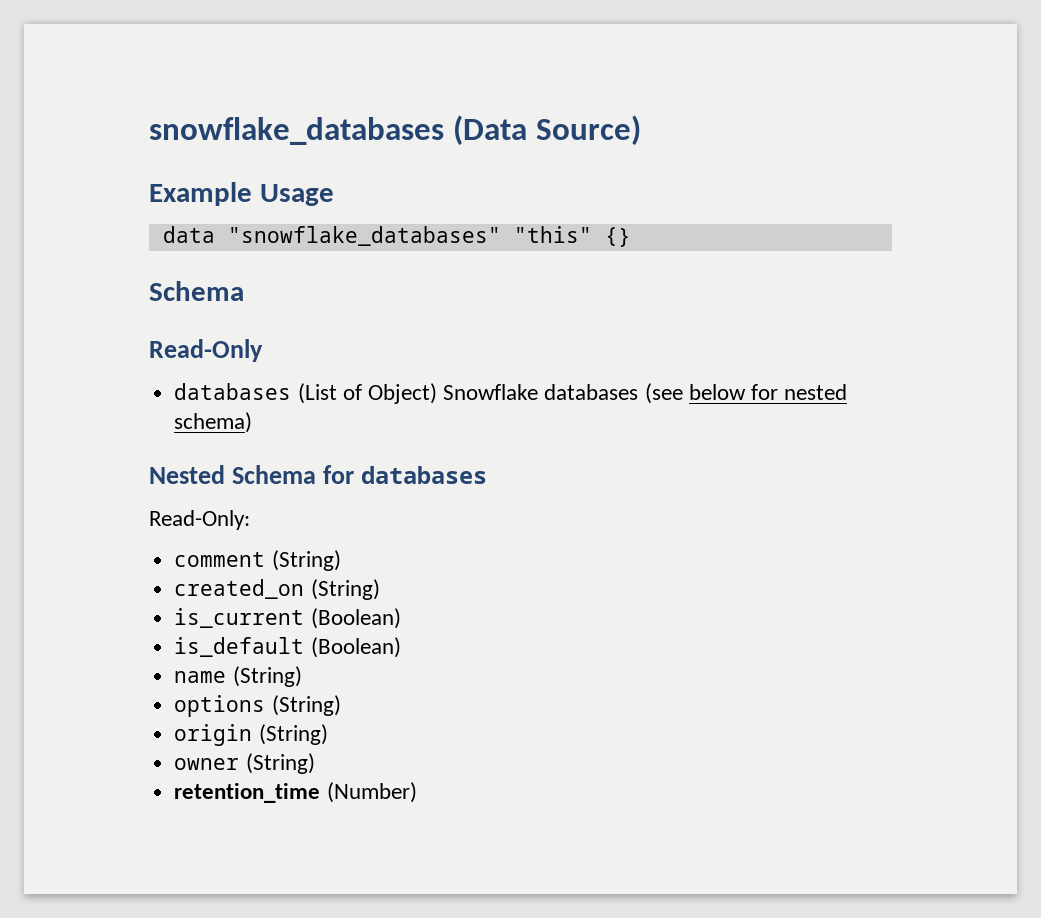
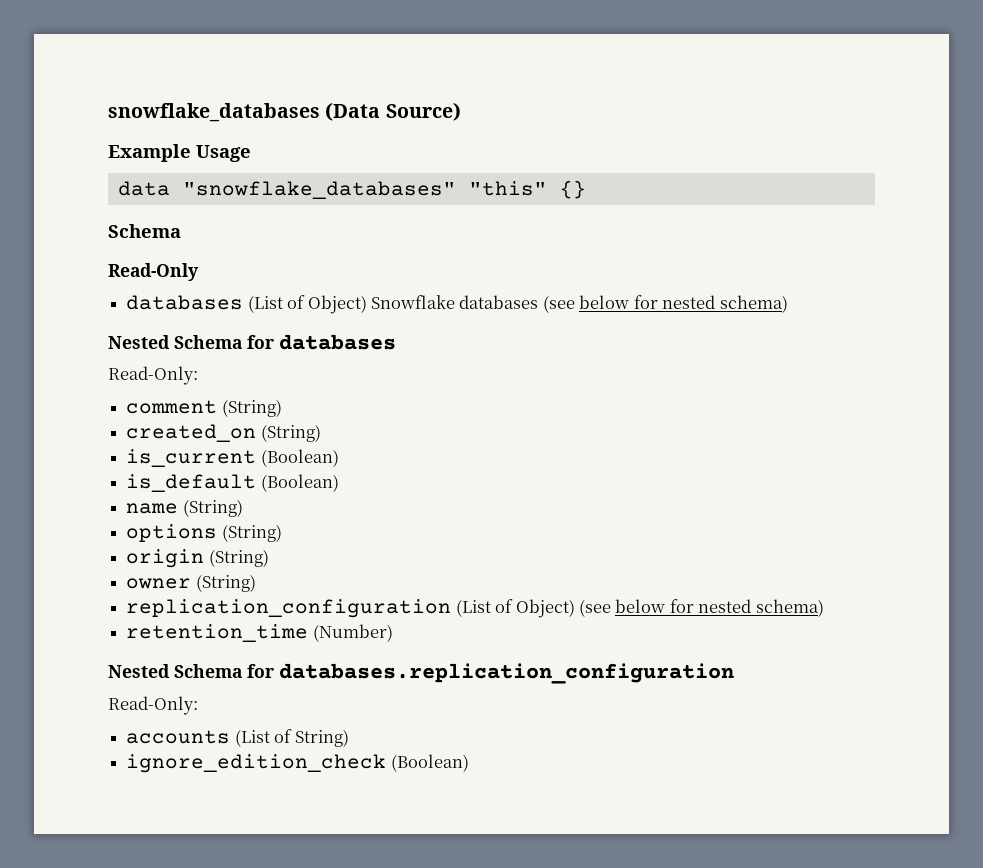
+ replication_configuration (List of Object) (see below for nested schema)
  retention_time (Number)
+ Nested Schema for databases.replication_configuration
+ Read-Only:
+ accounts (List of String)
+ ignore_edition_check (Boolean)

